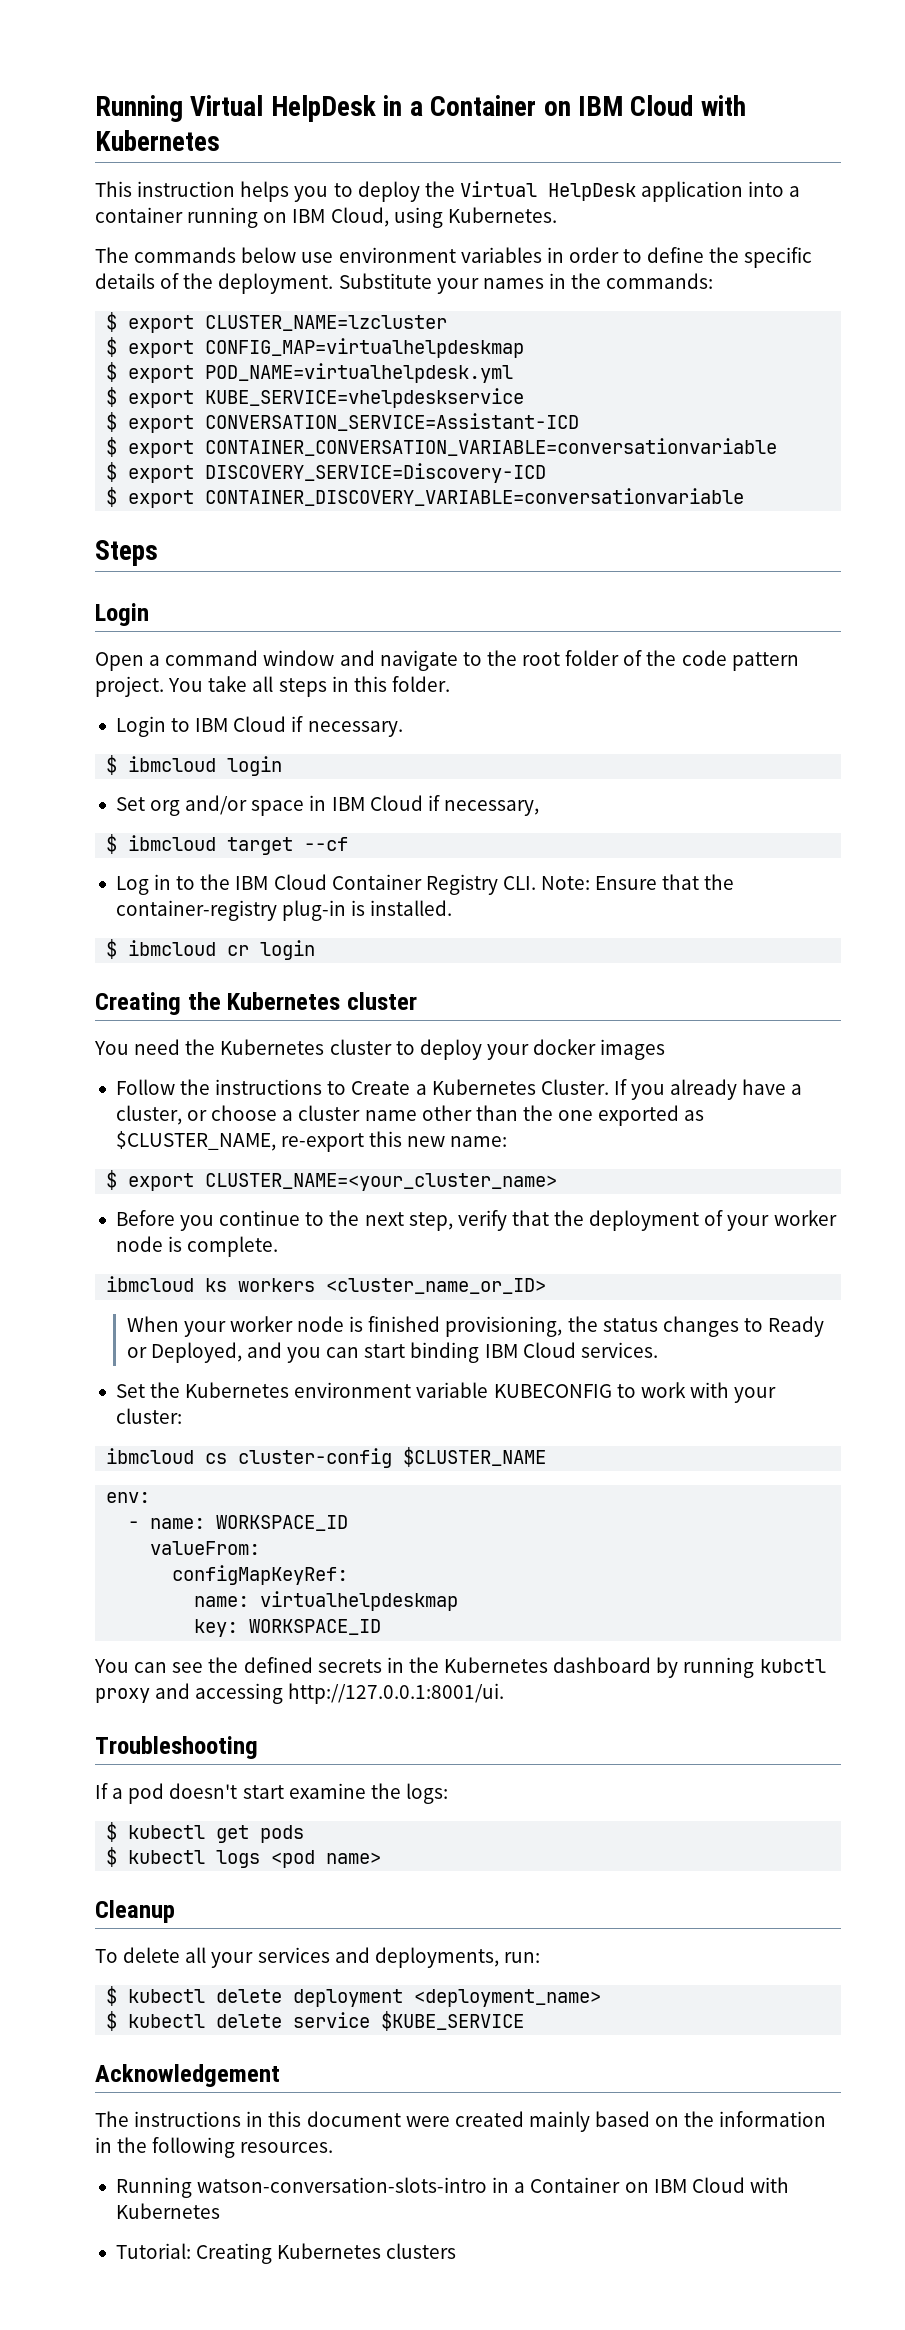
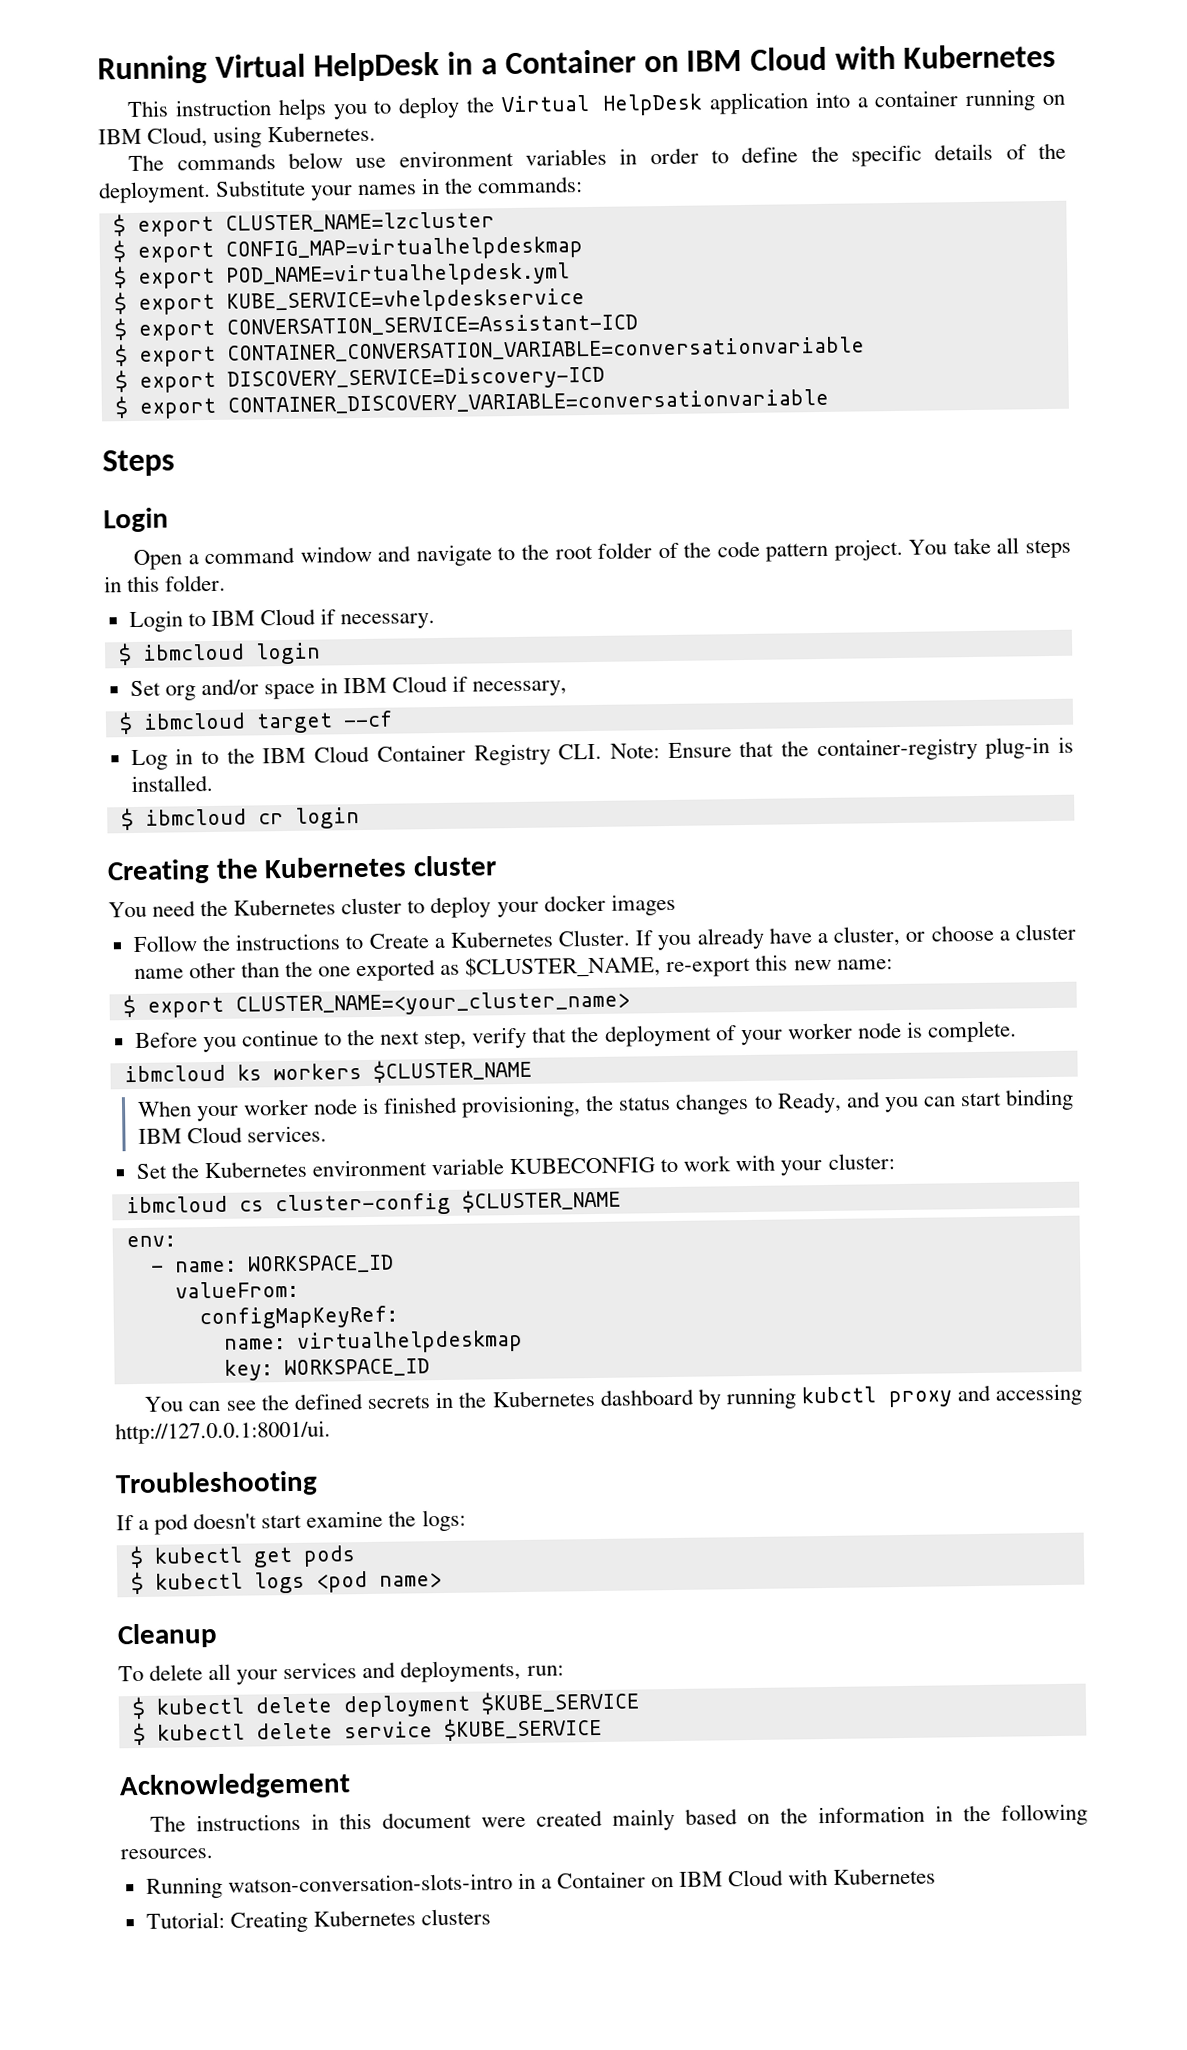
- ibmcloud ks workers <cluster_name_or_ID>
+ ibmcloud ks workers $CLUSTER_NAME
- When your worker node is finished provisioning, the status changes to Ready or Deployed, and you can start binding IBM Cloud services.
+ When your worker node is finished provisioning, the status changes to Ready, and you can start binding IBM Cloud services.
- $ kubectl delete deployment <deployment_name>
+ $ kubectl delete deployment $KUBE_SERVICE

